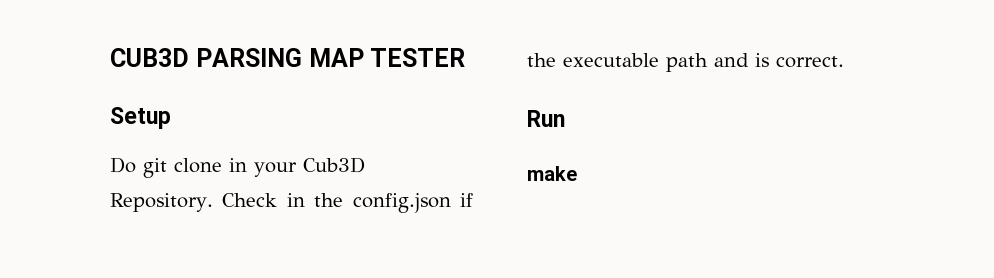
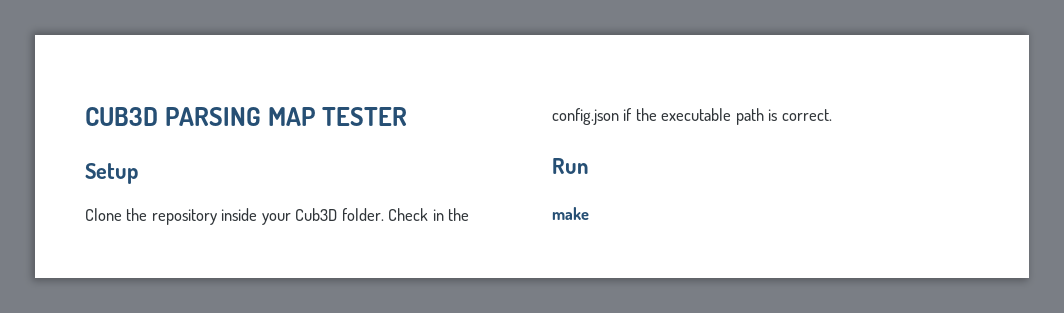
- Do git clone in your Cub3D Repository.
+ Clone the repository inside your Cub3D folder.
- Check in the config.json if the executable path and is correct.
+ Check in the config.json if the executable path is correct.

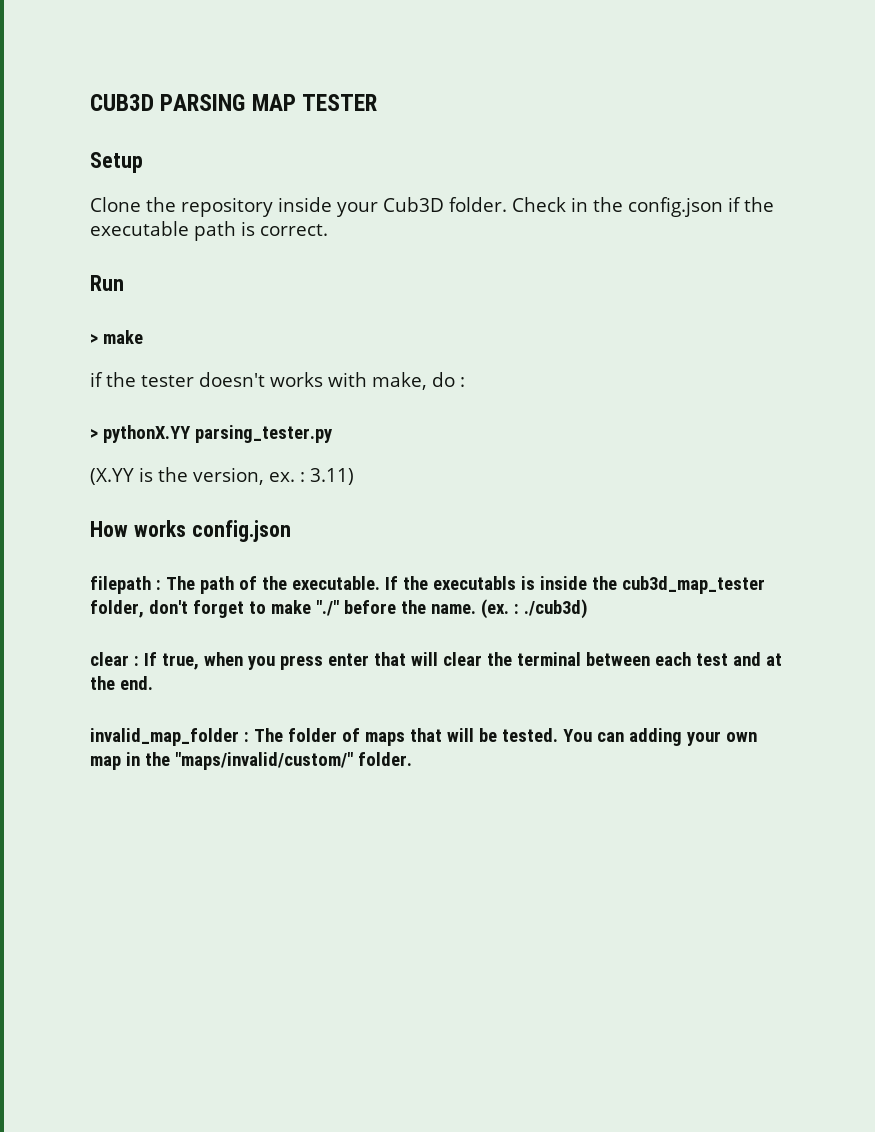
- make
+ > make
+ if the tester doesn't works with make, do :
+ > pythonX.YY parsing_tester.py
+ (X.YY is the version, ex. : 3.11)
+ How works config.json
+ filepath : The path of the executable. If the executabls is inside the cub3d_map_tester folder, don't forget to make "./" before the name. (ex. : ./cub3d)
+ clear : If true, when you press enter that will clear the terminal between each test and at the end.
+ invalid_map_folder : The folder of maps that will be tested. You can adding your own map in the "maps/invalid/custom/" folder.

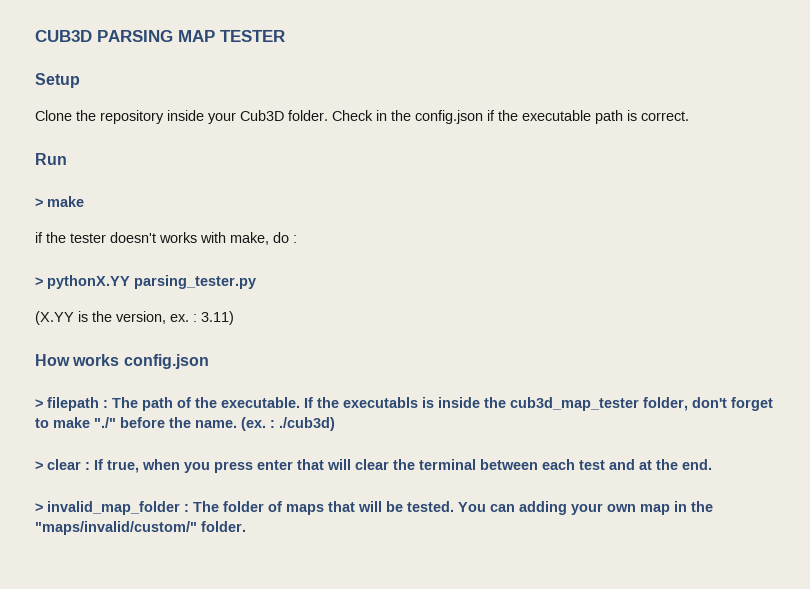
- filepath : The path of the executable.
+ > filepath : The path of the executable.
- clear : If true, when you press enter that will clear the terminal between each test and at the end.
+ > clear : If true, when you press enter that will clear the terminal between each test and at the end.
- invalid_map_folder : The folder of maps that will be tested.
+ > invalid_map_folder : The folder of maps that will be tested.

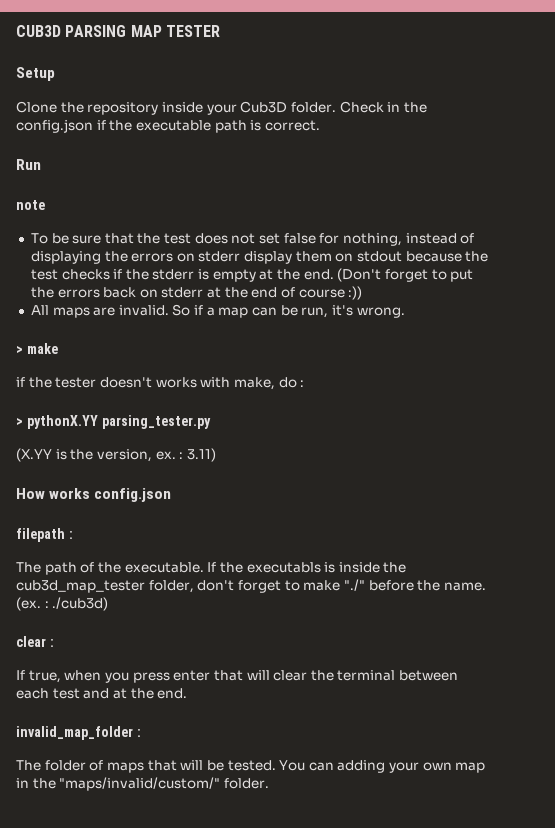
+ note
+ To be sure that the test does not set false for nothing, instead of displaying the errors on stderr display them on stdout because the test checks if the stderr is empty at the end. (Don't forget to put the errors back on stderr at the end of course :))
+ All maps are invalid. So if a map can be run, it's wrong.
- > filepath : The path of the executable.
+ filepath :
+ The path of the executable.
- > clear : If true, when you press enter that will clear the terminal between each test and at the end.
+ clear :
+ If true, when you press enter that will clear the terminal between each test and at the end.
- > invalid_map_folder : The folder of maps that will be tested.
+ invalid_map_folder :
+ The folder of maps that will be tested.

